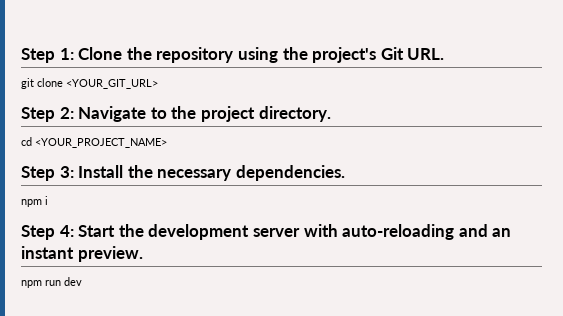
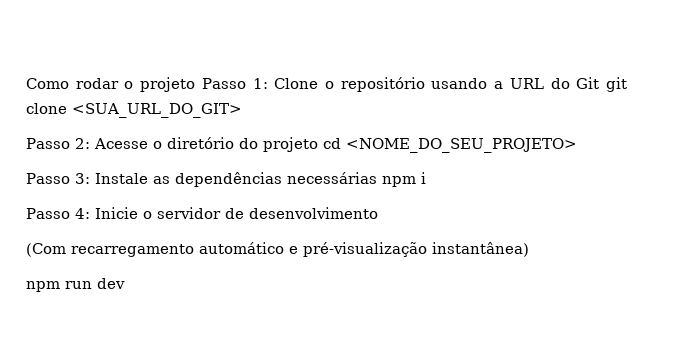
- Step 1: Clone the repository using the project's Git URL.
- git clone <YOUR_GIT_URL>
- Step 2: Navigate to the project directory.
- cd <YOUR_PROJECT_NAME>
- Step 3: Install the necessary dependencies.
- npm i
- Step 4: Start the development server with auto-reloading and an instant preview.
+ Como rodar o projeto Passo 1: Clone o repositório usando a URL do Git git clone <SUA_URL_DO_GIT>
+ Passo 2: Acesse o diretório do projeto cd <NOME_DO_SEU_PROJETO>
+ Passo 3: Instale as dependências necessárias npm i
+ Passo 4: Inicie o servidor de desenvolvimento
+ (Com recarregamento automático e pré-visualização instantânea)

